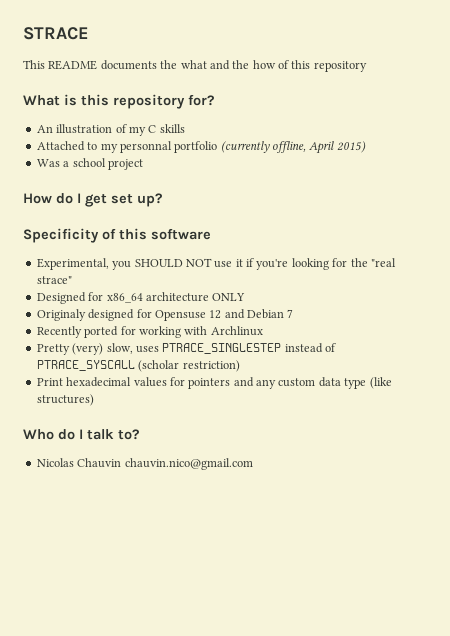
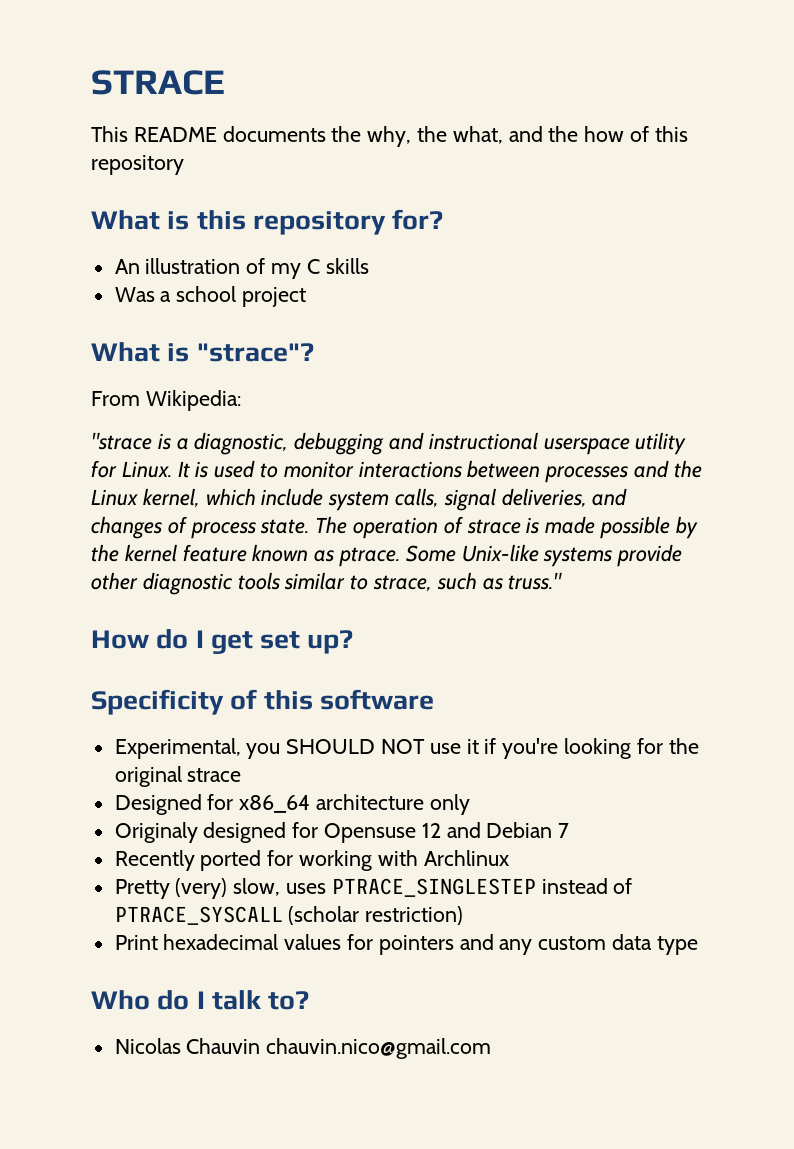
- This README documents the what and the how of this repository
+ This README documents the why, the what, and the how of this repository
- Attached to my personnal portfolio (currently offline, April 2015)
  Was a school project
+ What is "strace"?
+ From Wikipedia:
+ "strace is a diagnostic, debugging and instructional userspace utility for Linux. It is used to monitor interactions between processes and the Linux kernel, which include system calls, signal deliveries, and changes of process state. The operation of strace is made possible by the kernel feature known as ptrace. Some Unix-like systems provide other diagnostic tools similar to strace, such as truss."
- Experimental, you SHOULD NOT use it if you're looking for the "real strace"
+ Experimental, you SHOULD NOT use it if you're looking for the original strace
- Designed for x86_64 architecture ONLY
+ Designed for x86_64 architecture only
- Print hexadecimal values for pointers and any custom data type (like structures)
+ Print hexadecimal values for pointers and any custom data type

